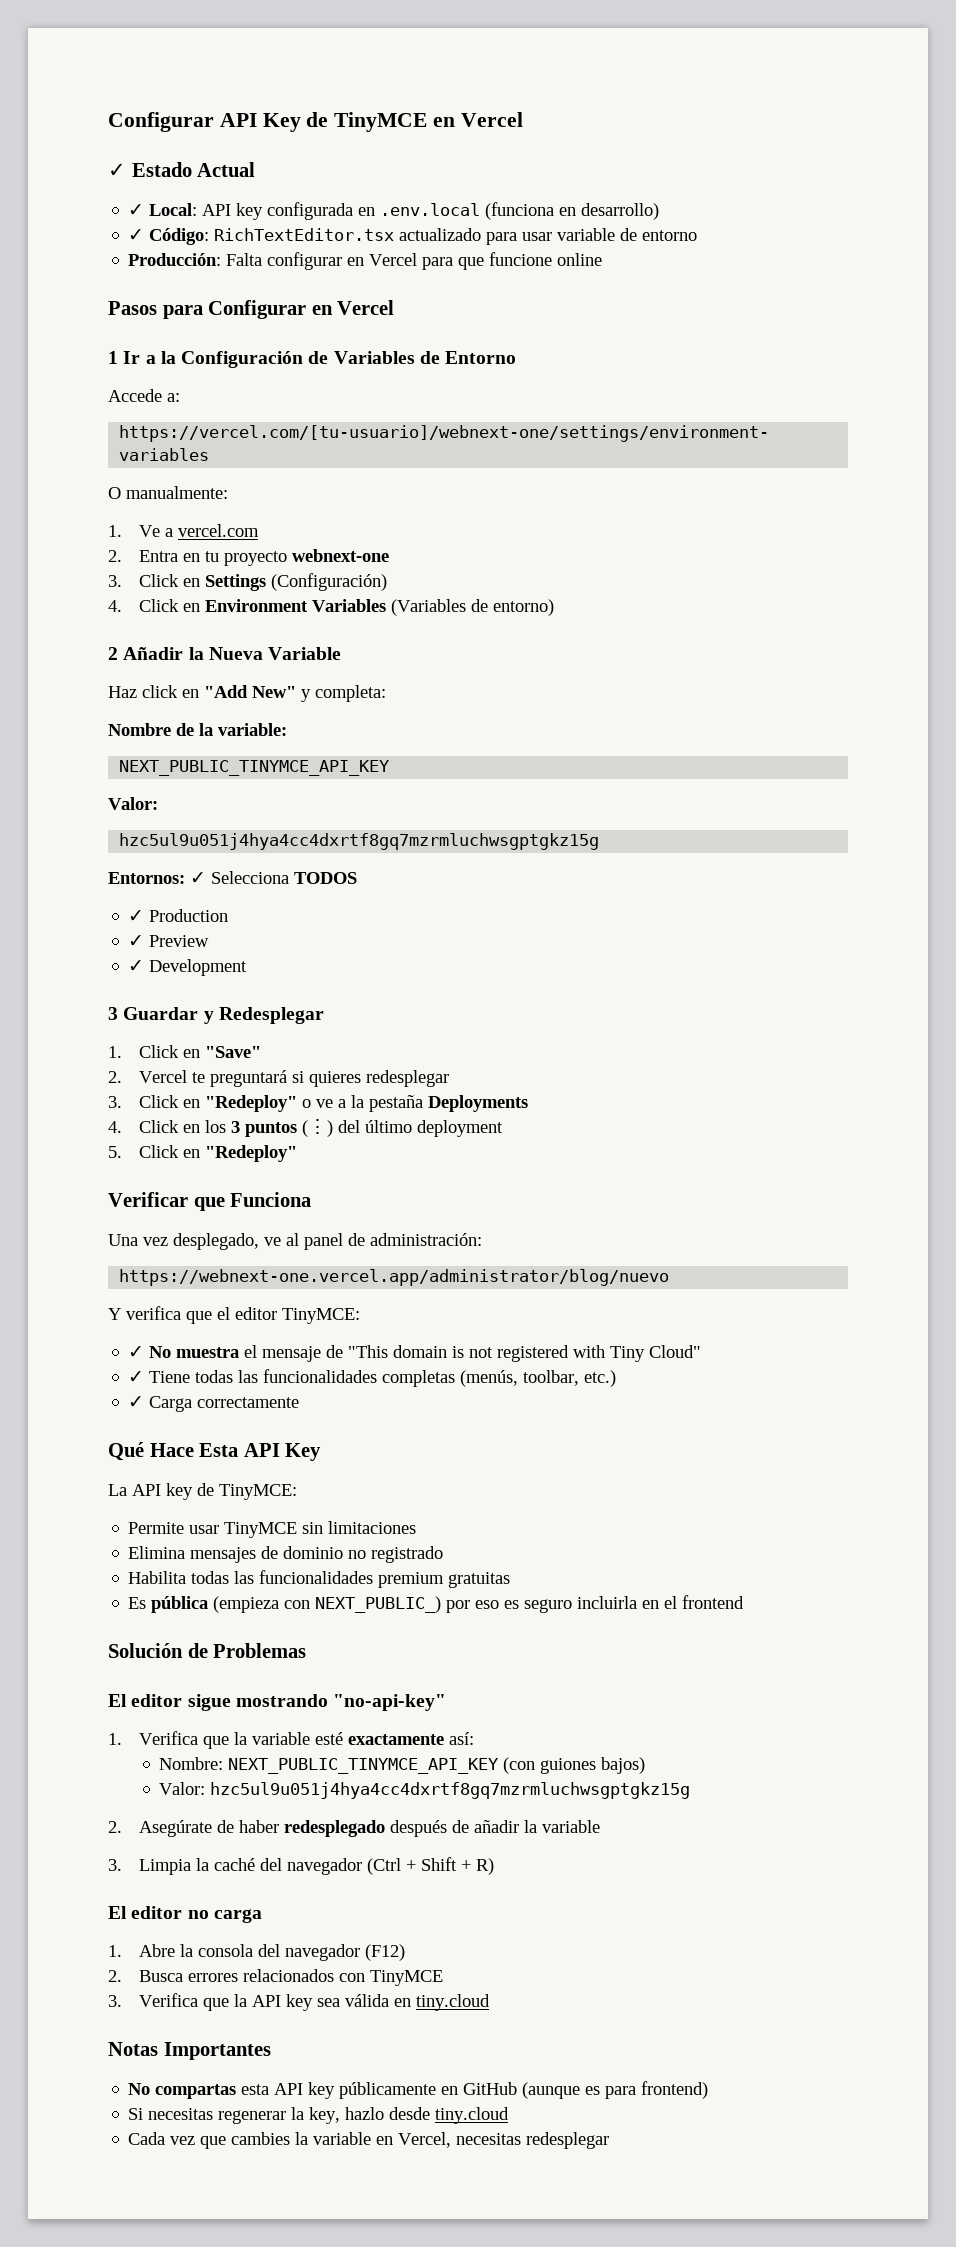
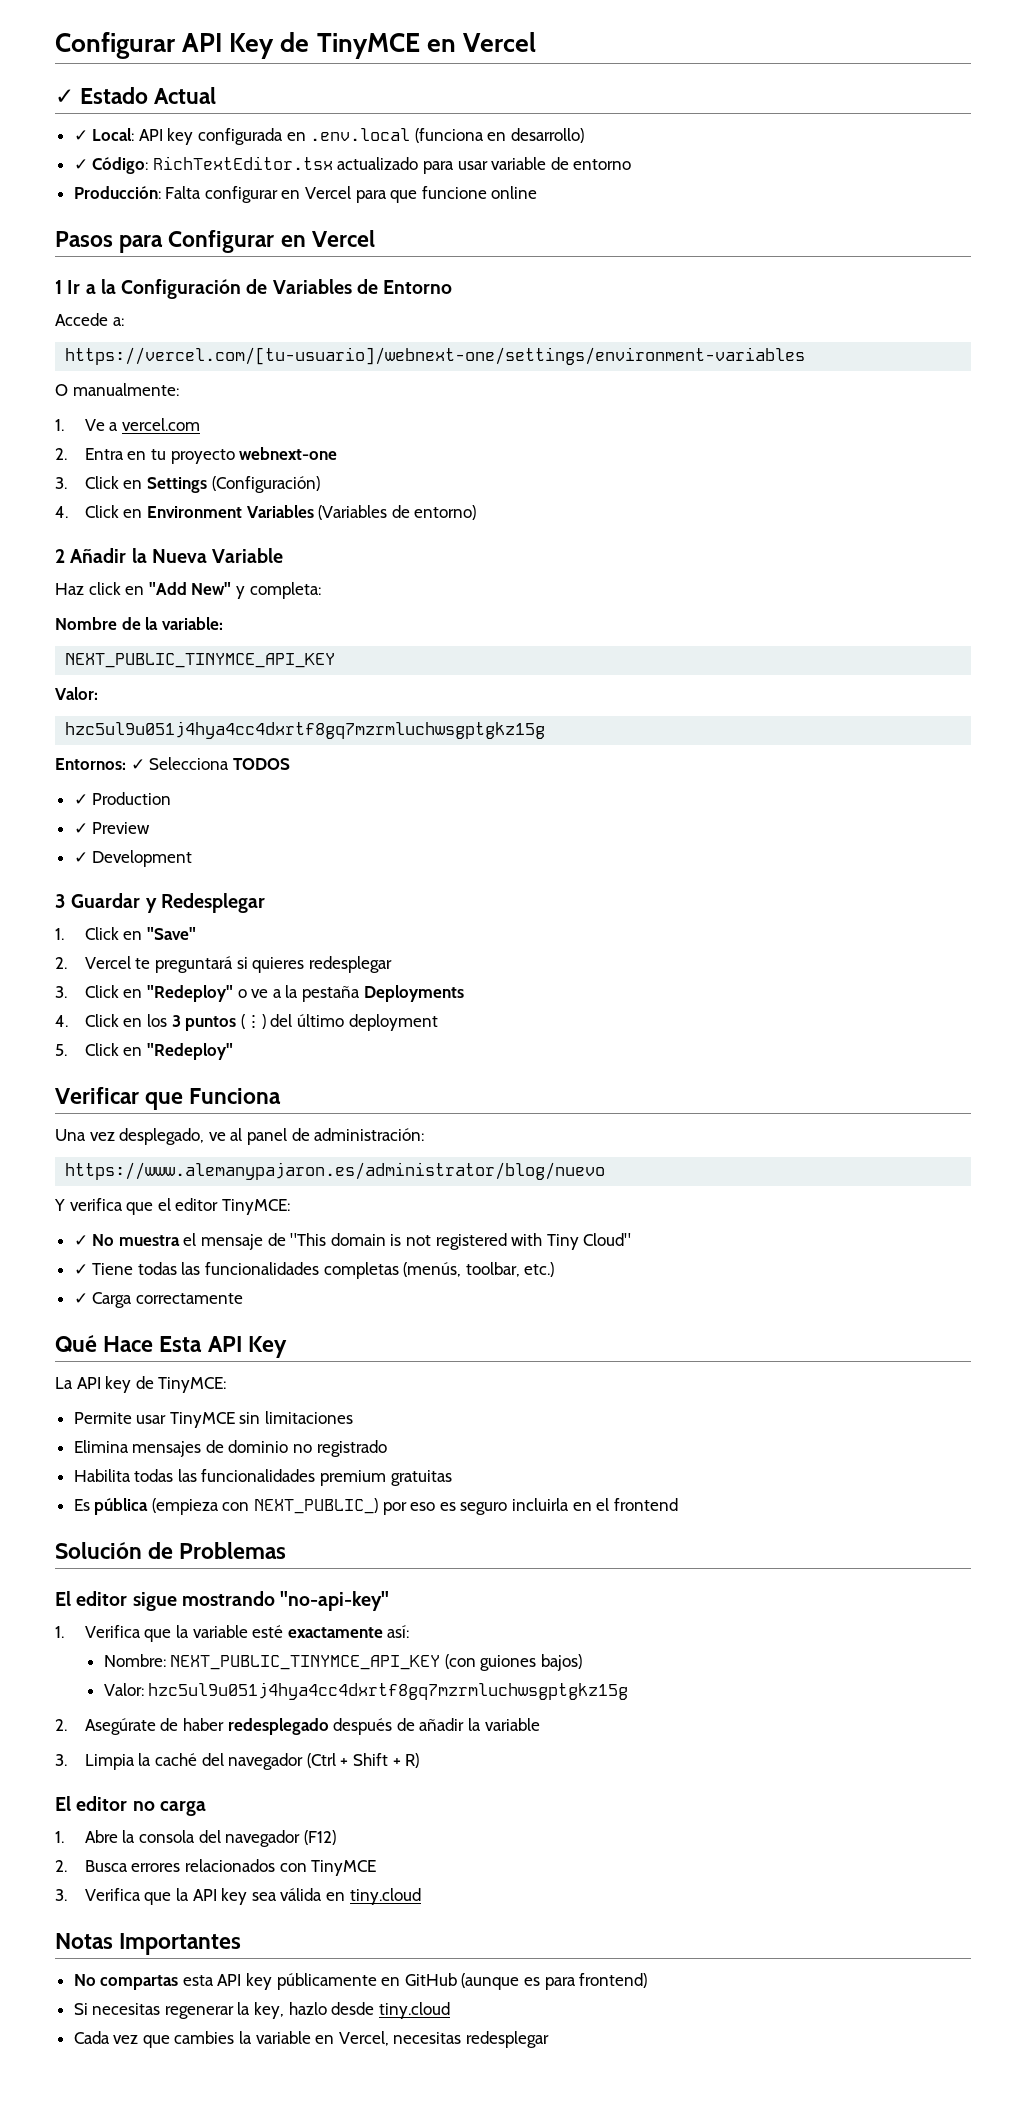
- https://webnext-one.vercel.app/administrator/blog/nuevo
+ https://www.alemanypajaron.es/administrator/blog/nuevo

